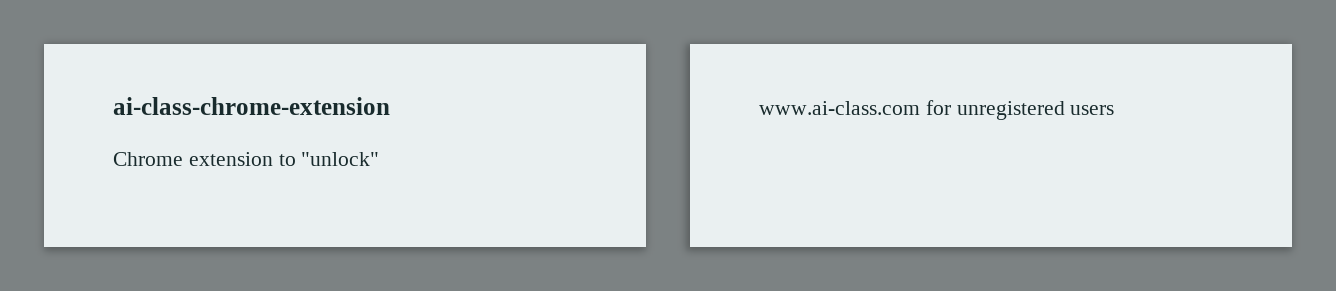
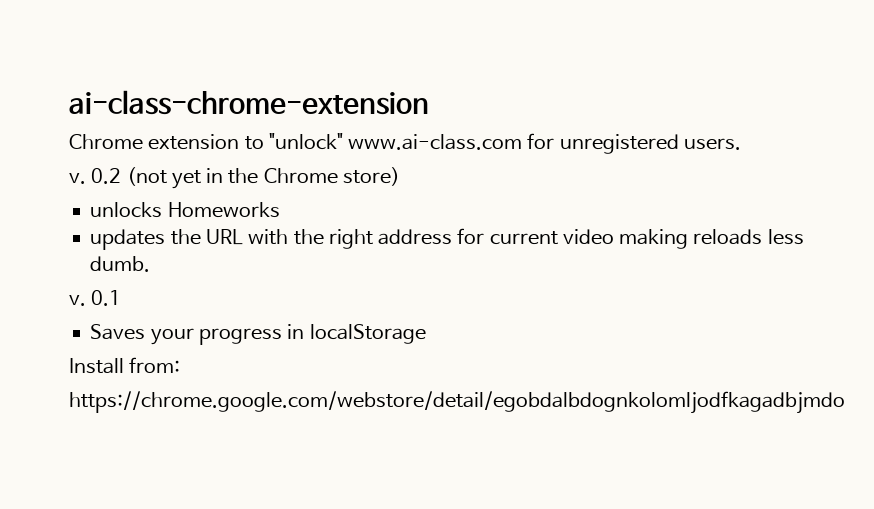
- Chrome extension to "unlock" www.ai-class.com for unregistered users
+ Chrome extension to "unlock" www.ai-class.com for unregistered users.
+ v. 0.2 (not yet in the Chrome store)
+ unlocks Homeworks
+ updates the URL with the right address for current video making reloads less dumb.
+ v. 0.1
+ Saves your progress in localStorage
+ Install from:
+ https://chrome.google.com/webstore/detail/egobdalbdognkolomljodfkagadbjmdo

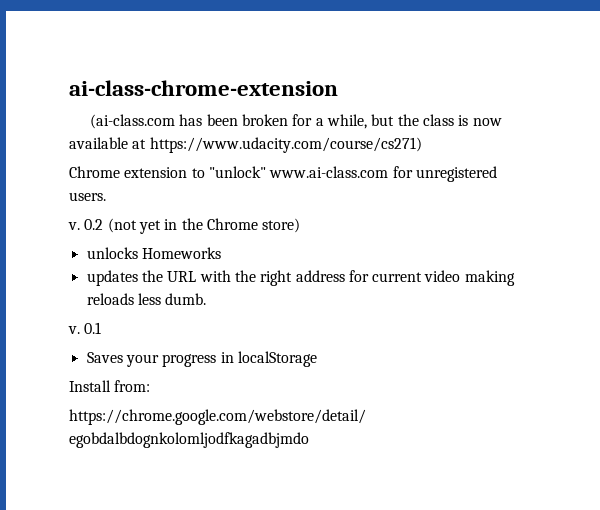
+ (ai-class.com has been broken for a while, but the class is now available at https://www.udacity.com/course/cs271)

